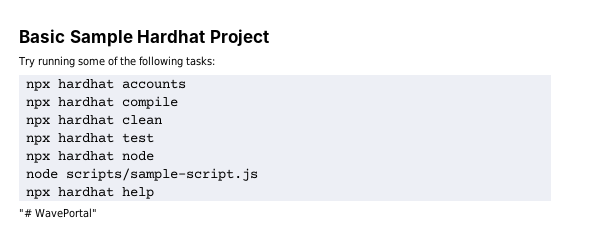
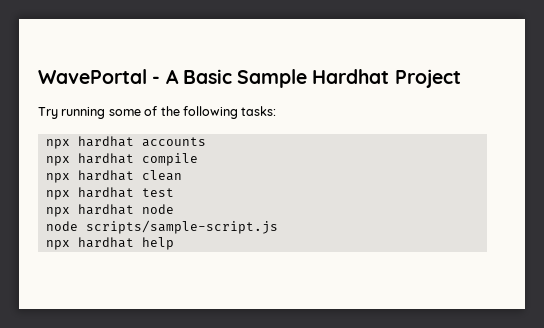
- Basic Sample Hardhat Project
+ WavePortal - A Basic Sample Hardhat Project
- "# WavePortal"

